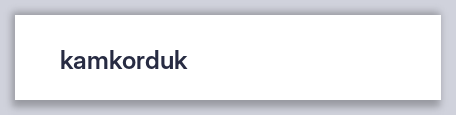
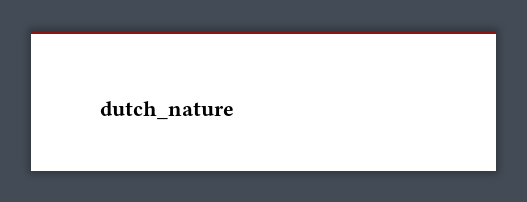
- kamkorduk
+ dutch_nature

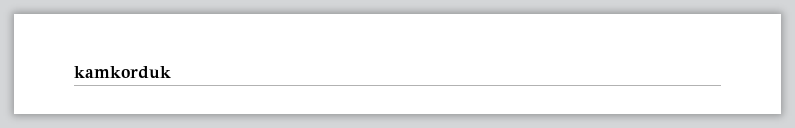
- dutch_nature
+ kamkorduk

